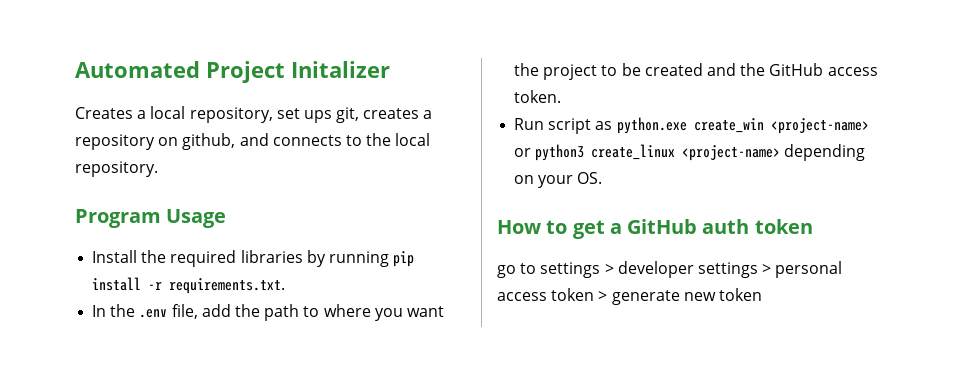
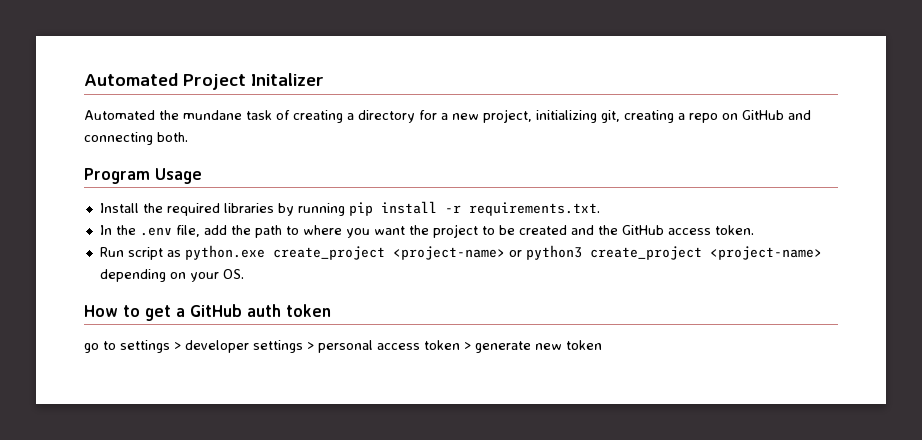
- Creates a local repository, set ups git, creates a repository on github, and connects to the local repository.
+ Automated the mundane task of creating a directory for a new project, initializing git, creating a repo on GitHub and connecting both.
- Run script as python.exe create_win <project-name> or python3 create_linux <project-name> depending on your OS.
+ Run script as python.exe create_project <project-name> or python3 create_project <project-name> depending on your OS.

